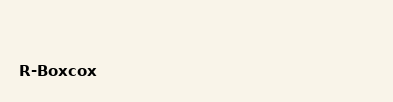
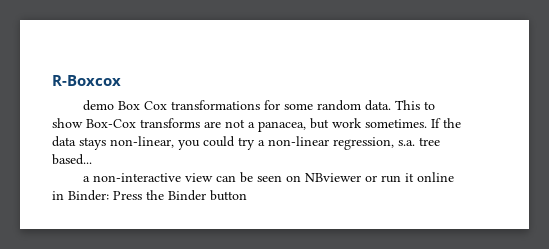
+ demo Box Cox transformations for some random data. This to show Box-Cox transforms are not a panacea, but work sometimes. If the data stays non-linear, you could try a non-linear regression, s.a. tree based...
+ a non-interactive view can be seen on NBviewer or run it online in Binder: Press the Binder button

